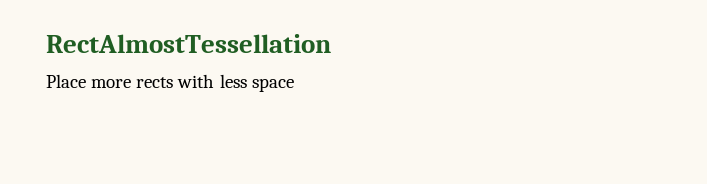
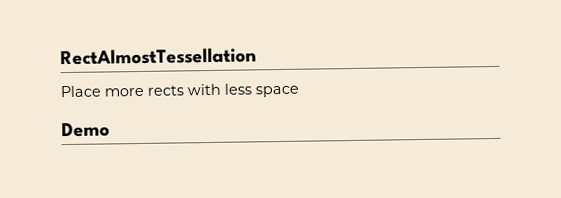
+ Demo

